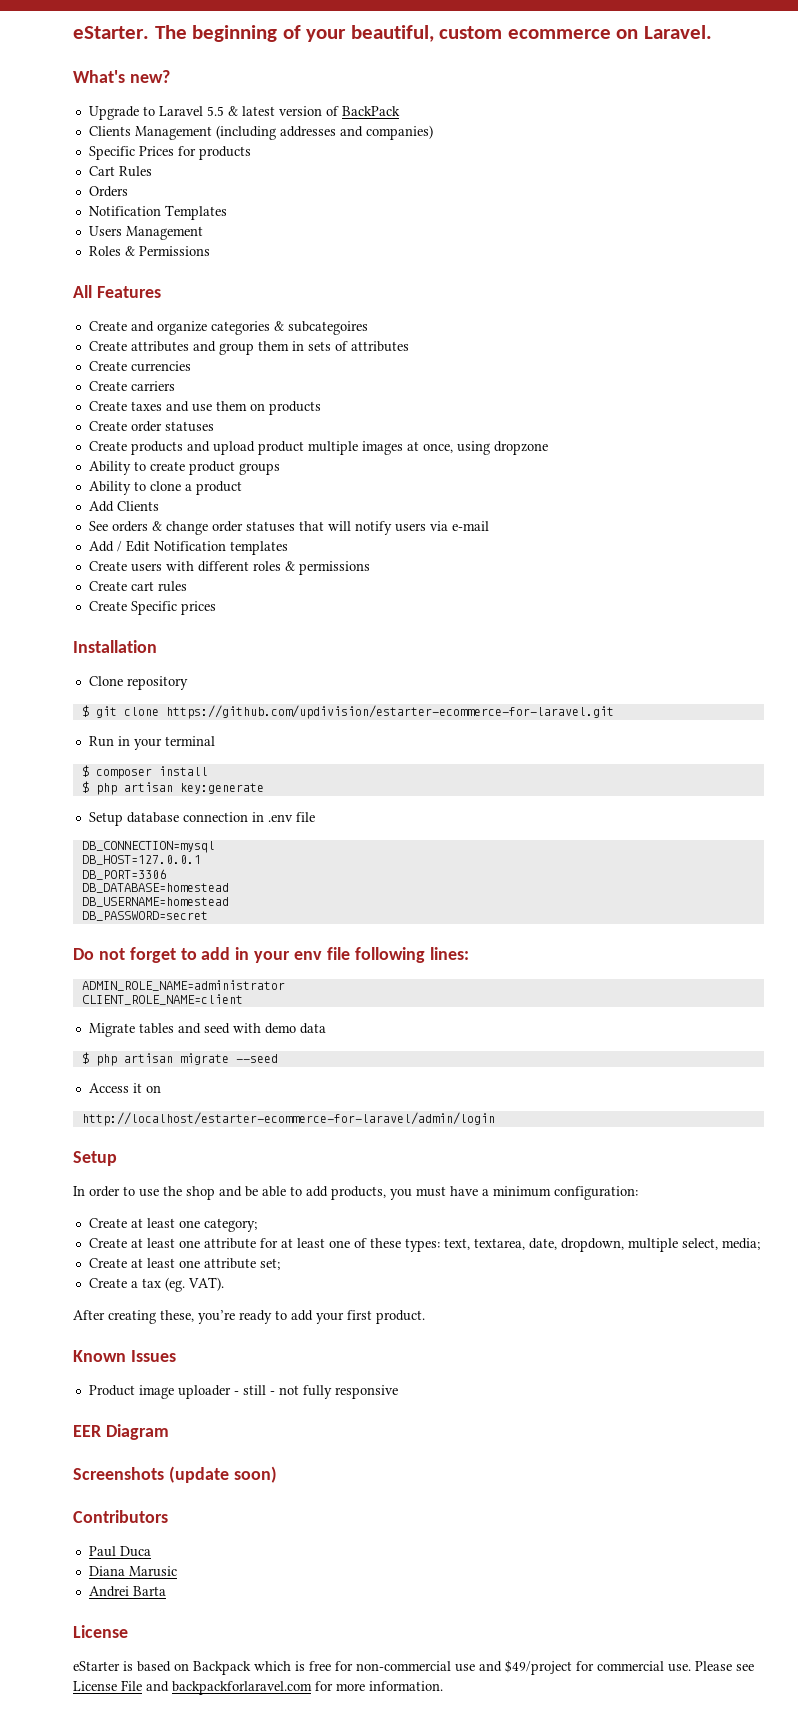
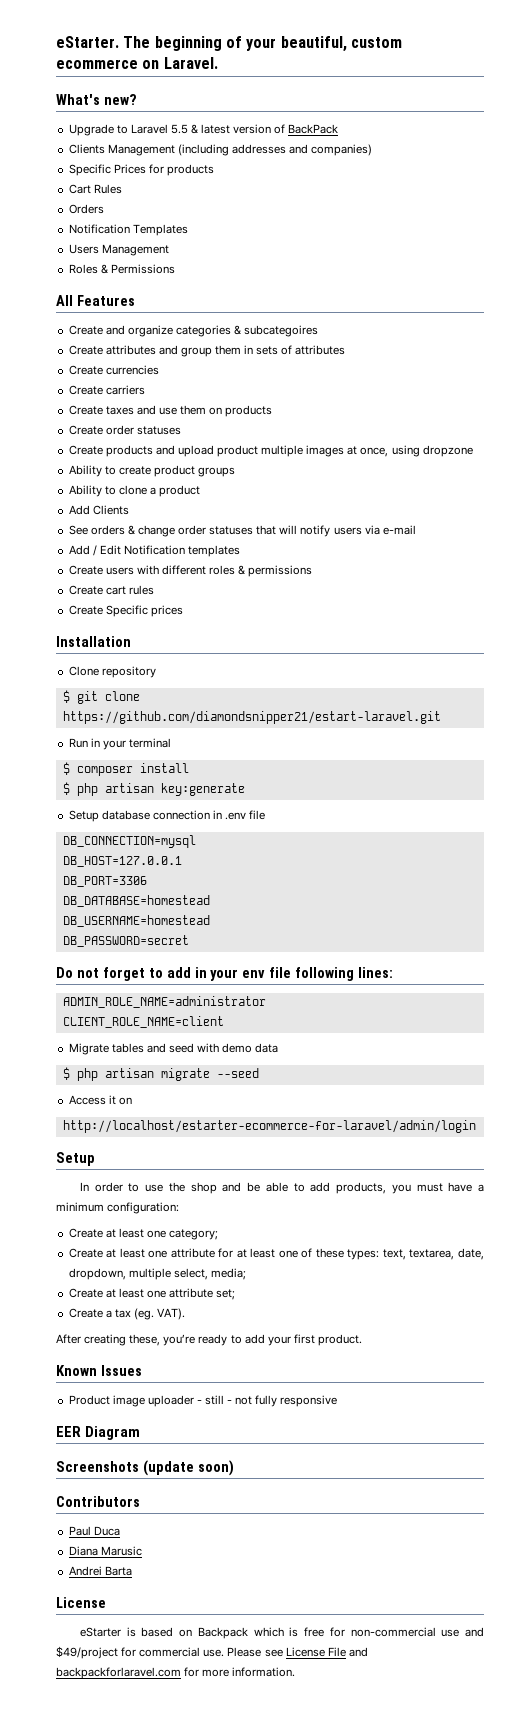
- $ git clone https://github.com/updivision/estarter-ecommerce-for-laravel.git
+ $ git clone https://github.com/diamondsnipper21/estart-laravel.git

